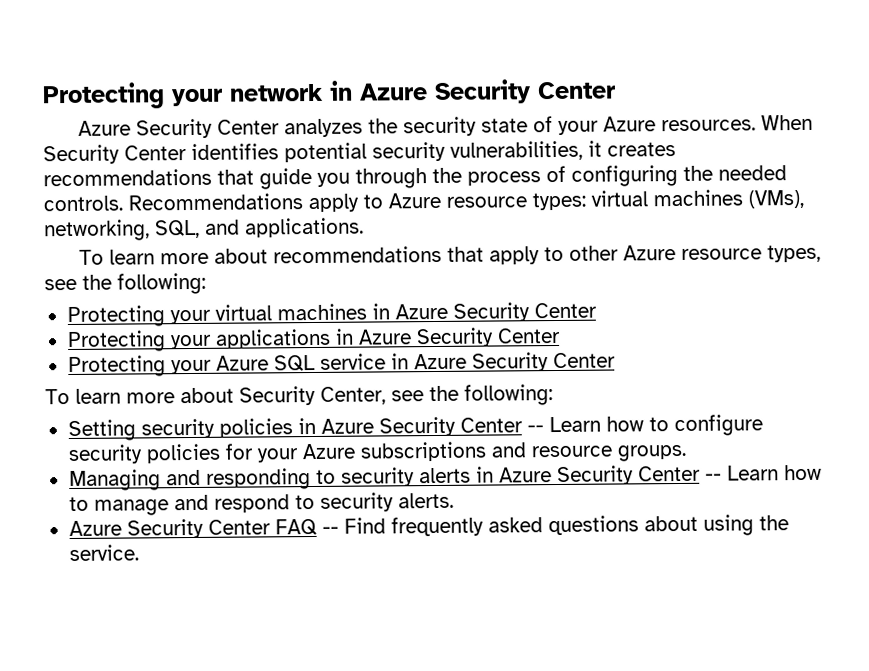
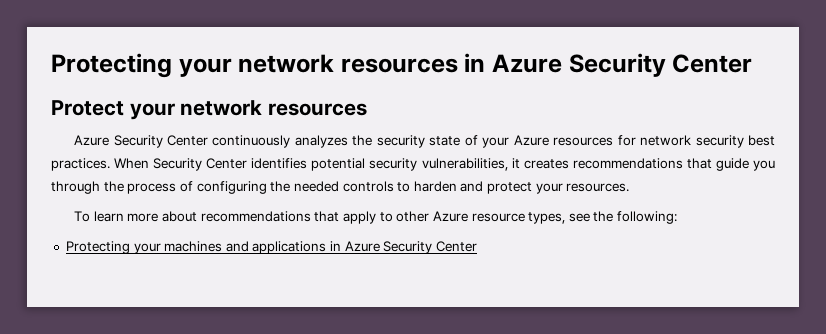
- Protecting your network in Azure Security Center
- Azure Security Center analyzes the security state of your Azure resources.
+ Protecting your network resources in Azure Security Center
+ Protect your network resources
+ Azure Security Center continuously analyzes the security state of your Azure resources for network security best practices.
- When Security Center identifies potential security vulnerabilities, it creates recommendations that guide you through the process of configuring the needed controls. Recommendations apply to Azure resource types: virtual machines (VMs), networking, SQL, and applications.
+ When Security Center identifies potential security vulnerabilities, it creates recommendations that guide you through the process of configuring the needed controls to harden and protect your resources.
- Protecting your virtual machines in Azure Security Center
- Protecting your applications in Azure Security Center
+ Protecting your machines and applications in Azure Security Center
- Protecting your Azure SQL service in Azure Security Center
- To learn more about Security Center, see the following:
- Setting security policies in Azure Security Center -- Learn how to configure security policies for your Azure subscriptions and resource groups.
- Managing and responding to security alerts in Azure Security Center -- Learn how to manage and respond to security alerts.
- Azure Security Center FAQ -- Find frequently asked questions about using the service.

